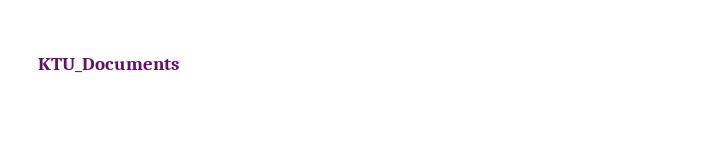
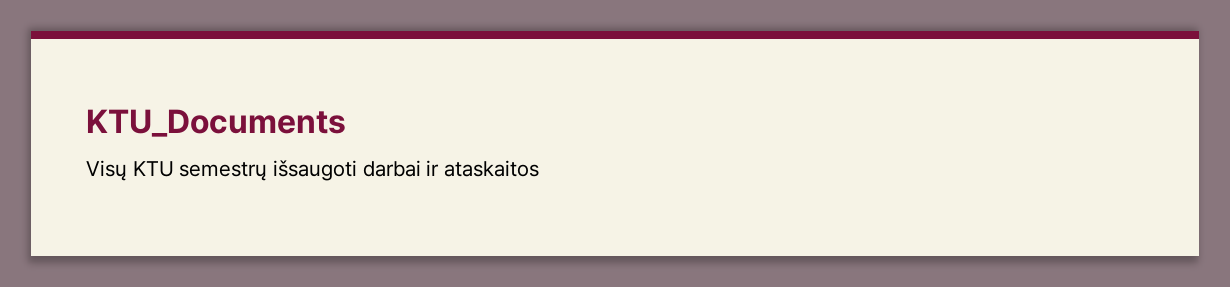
+ Visų KTU semestrų išsaugoti darbai ir ataskaitos

